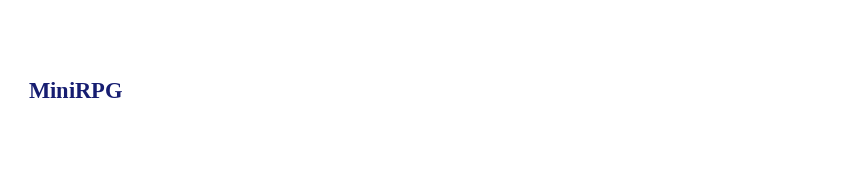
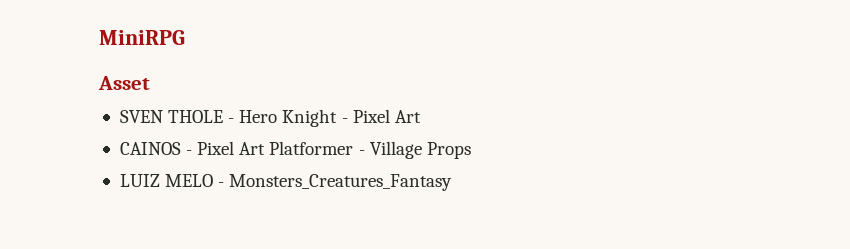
+ Asset
+ SVEN THOLE - Hero Knight - Pixel Art
+ CAINOS - Pixel Art Platformer - Village Props
+ LUIZ MELO - Monsters_Creatures_Fantasy

